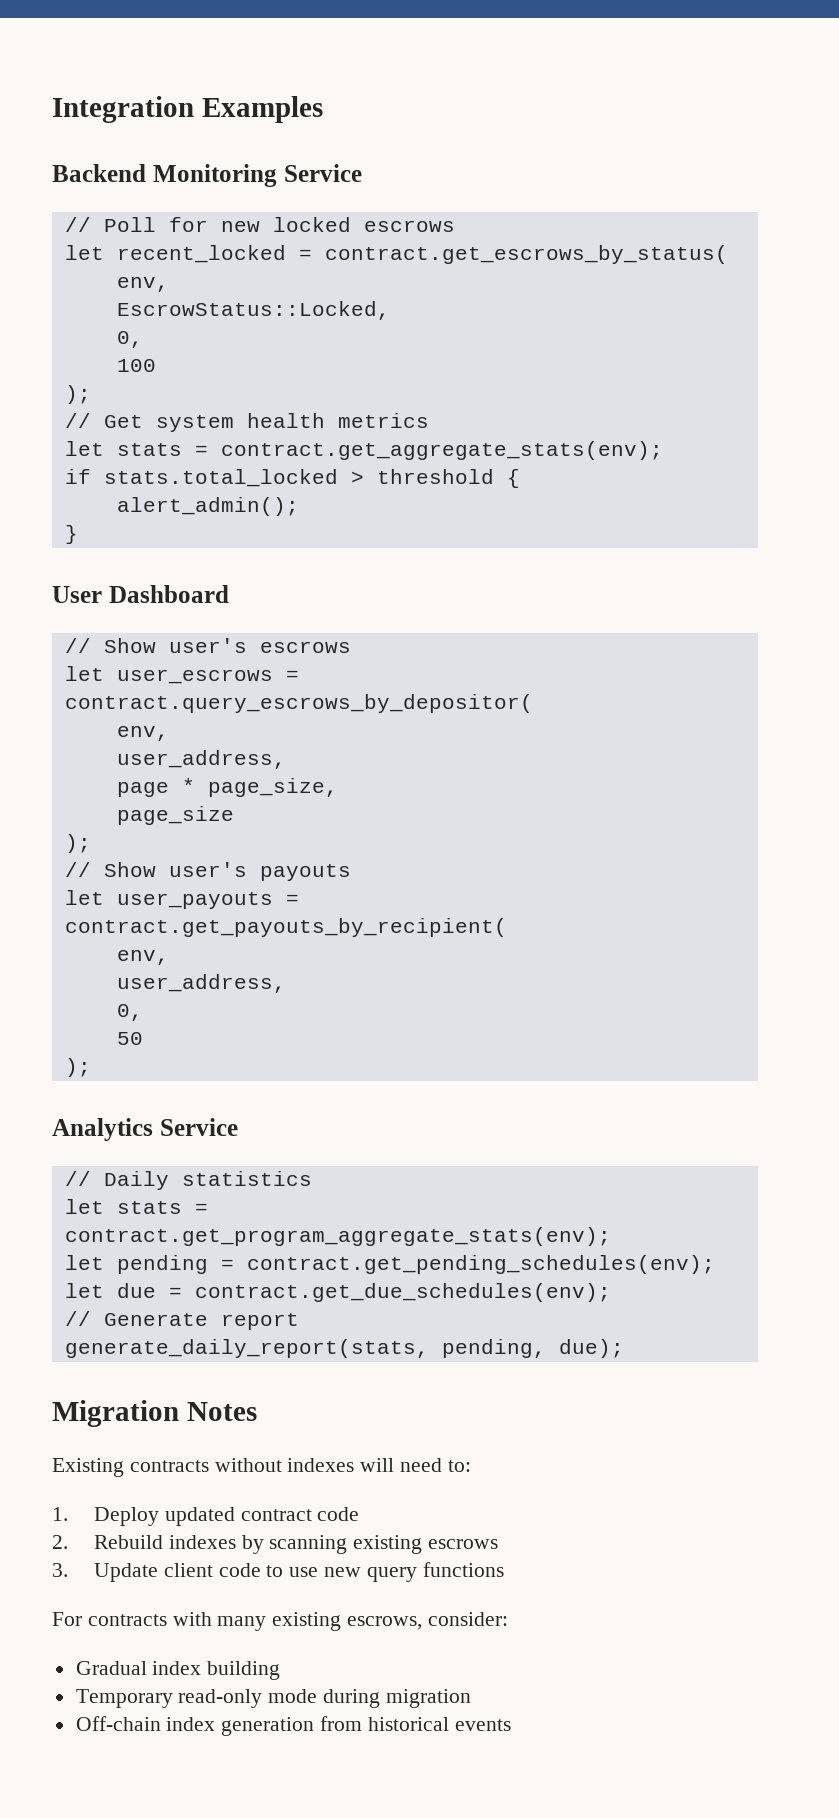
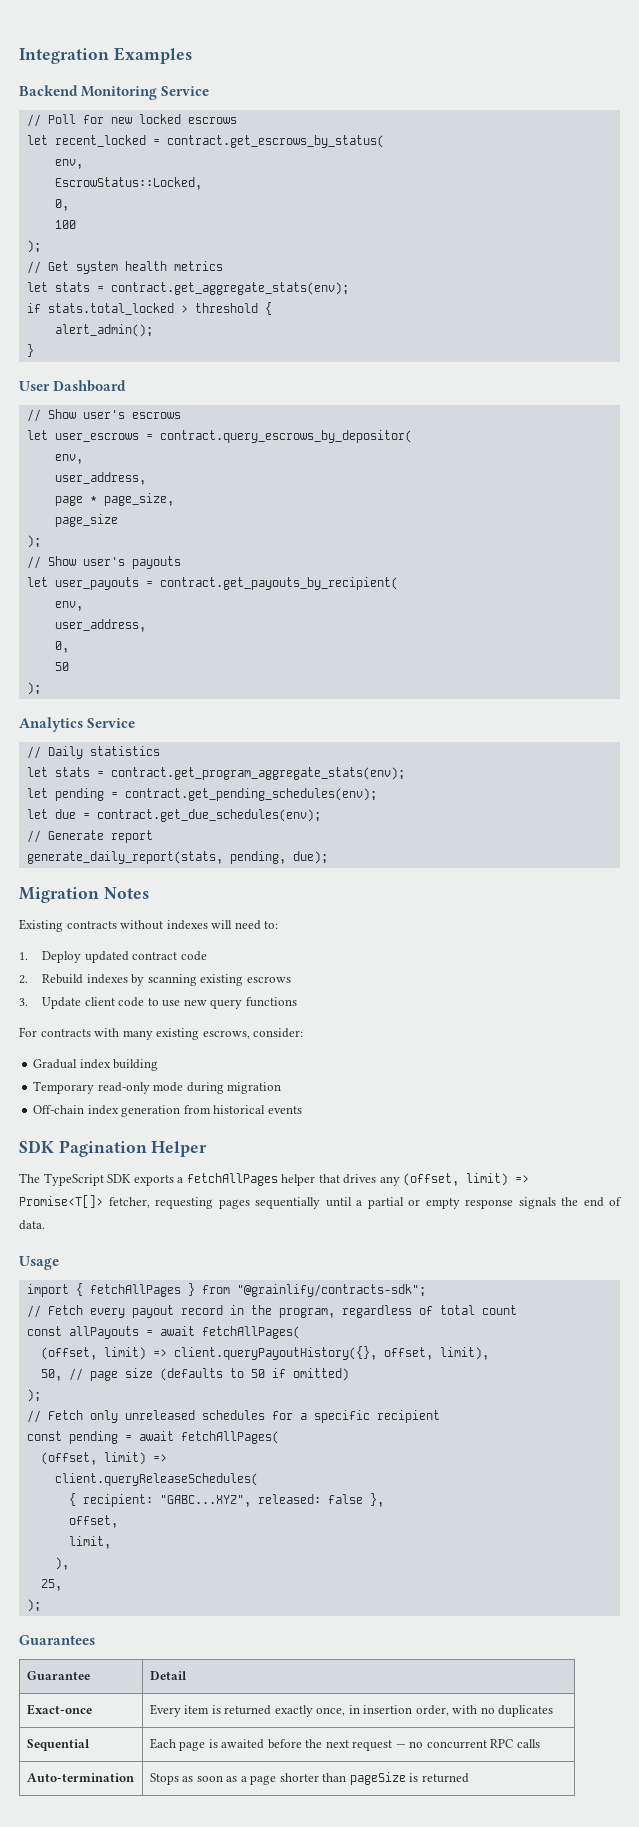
+ SDK Pagination Helper
+ The TypeScript SDK exports a fetchAllPages helper that drives any (offset, limit) => Promise<T[]> fetcher, requesting pages sequentially until a partial or empty response signals the end of data.
+ Usage
+ import { fetchAllPages } from "@grainlify/contracts-sdk";
+ // Fetch every payout record in the program, regardless of total count
+ const allPayouts = await fetchAllPages(
+ (offset, limit) => client.queryPayoutHistory({}, offset, limit),
+ 50, // page size (defaults to 50 if omitted)
+ );
+ // Fetch only unreleased schedules for a specific recipient
+ const pending = await fetchAllPages(
+ (offset, limit) =>
+ client.queryReleaseSchedules(
+ { recipient: "GABC...XYZ", released: false },
+ offset,
+ limit,
+ ),
+ 25,
+ );
+ Guarantees
+ Guarantee | Detail
+ Exact-once | Every item is returned exactly once, in insertion order, with no duplicates
+ Sequential | Each page is awaited before the next request — no concurrent RPC calls
+ Auto-termination | Stops as soon as a page shorter than pageSize is returned

